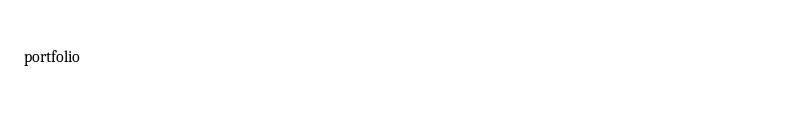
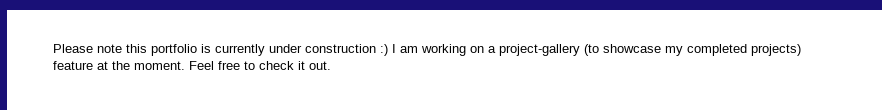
- portfolio
+ Please note this portfolio is currently under construction :) I am working on a project-gallery (to showcase my completed projects) feature at the moment. Feel free to check it out.

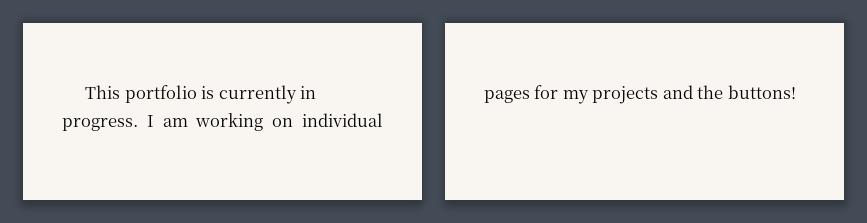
- Please note this portfolio is currently under construction :) I am working on a project-gallery (to showcase my completed projects) feature at the moment. Feel free to check it out.
+ This portfolio is currently in progress. I am working on individual pages for my projects and the buttons!

